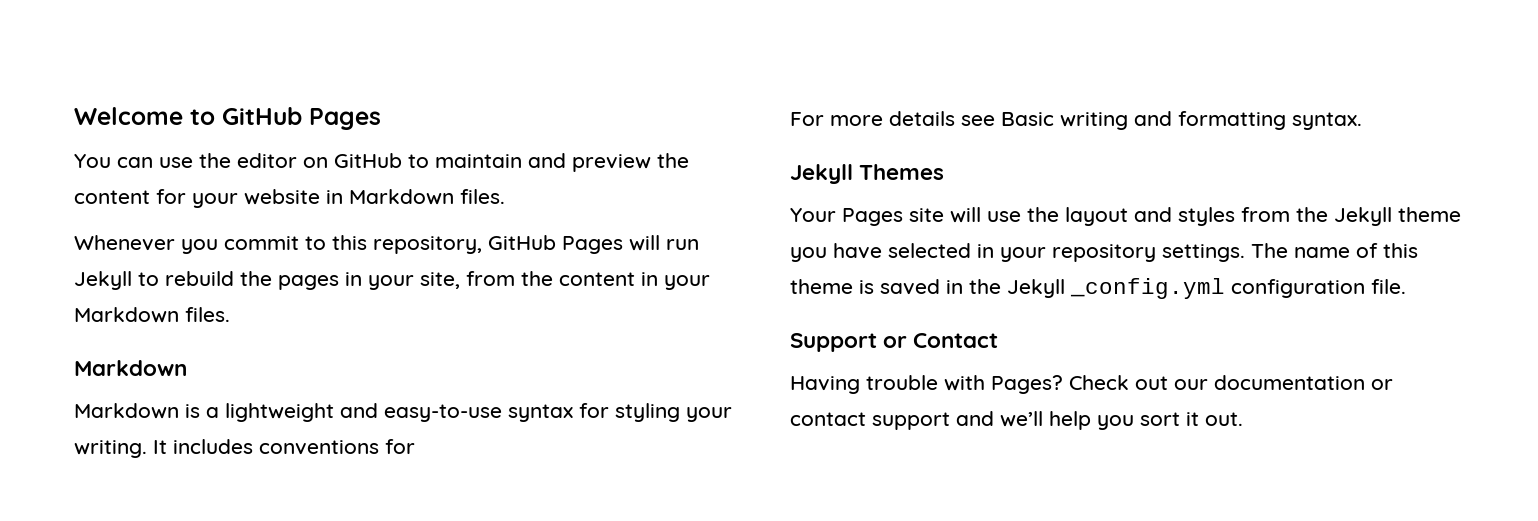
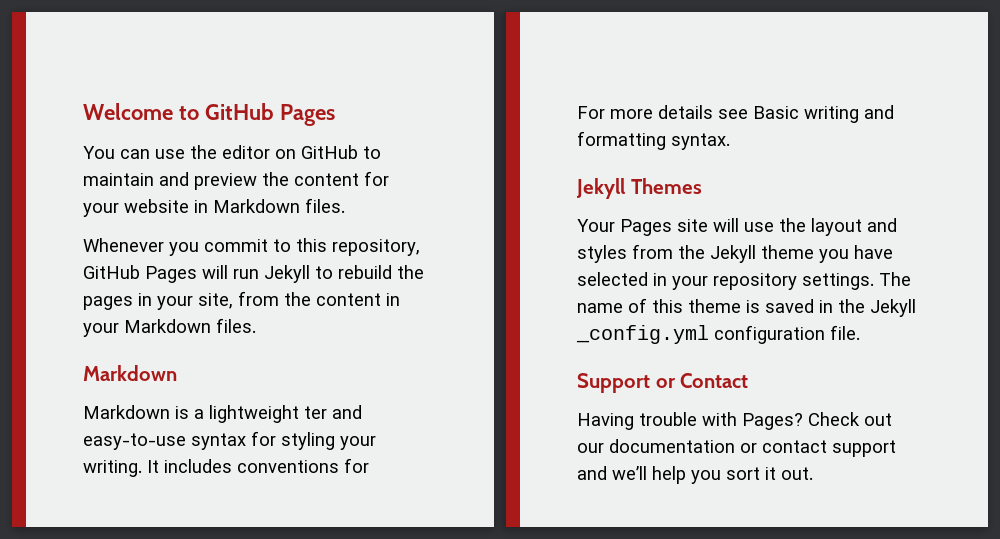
- Markdown is a lightweight and easy-to-use syntax for styling your writing.
+ Markdown is a lightweight ter and easy-to-use syntax for styling your writing.

